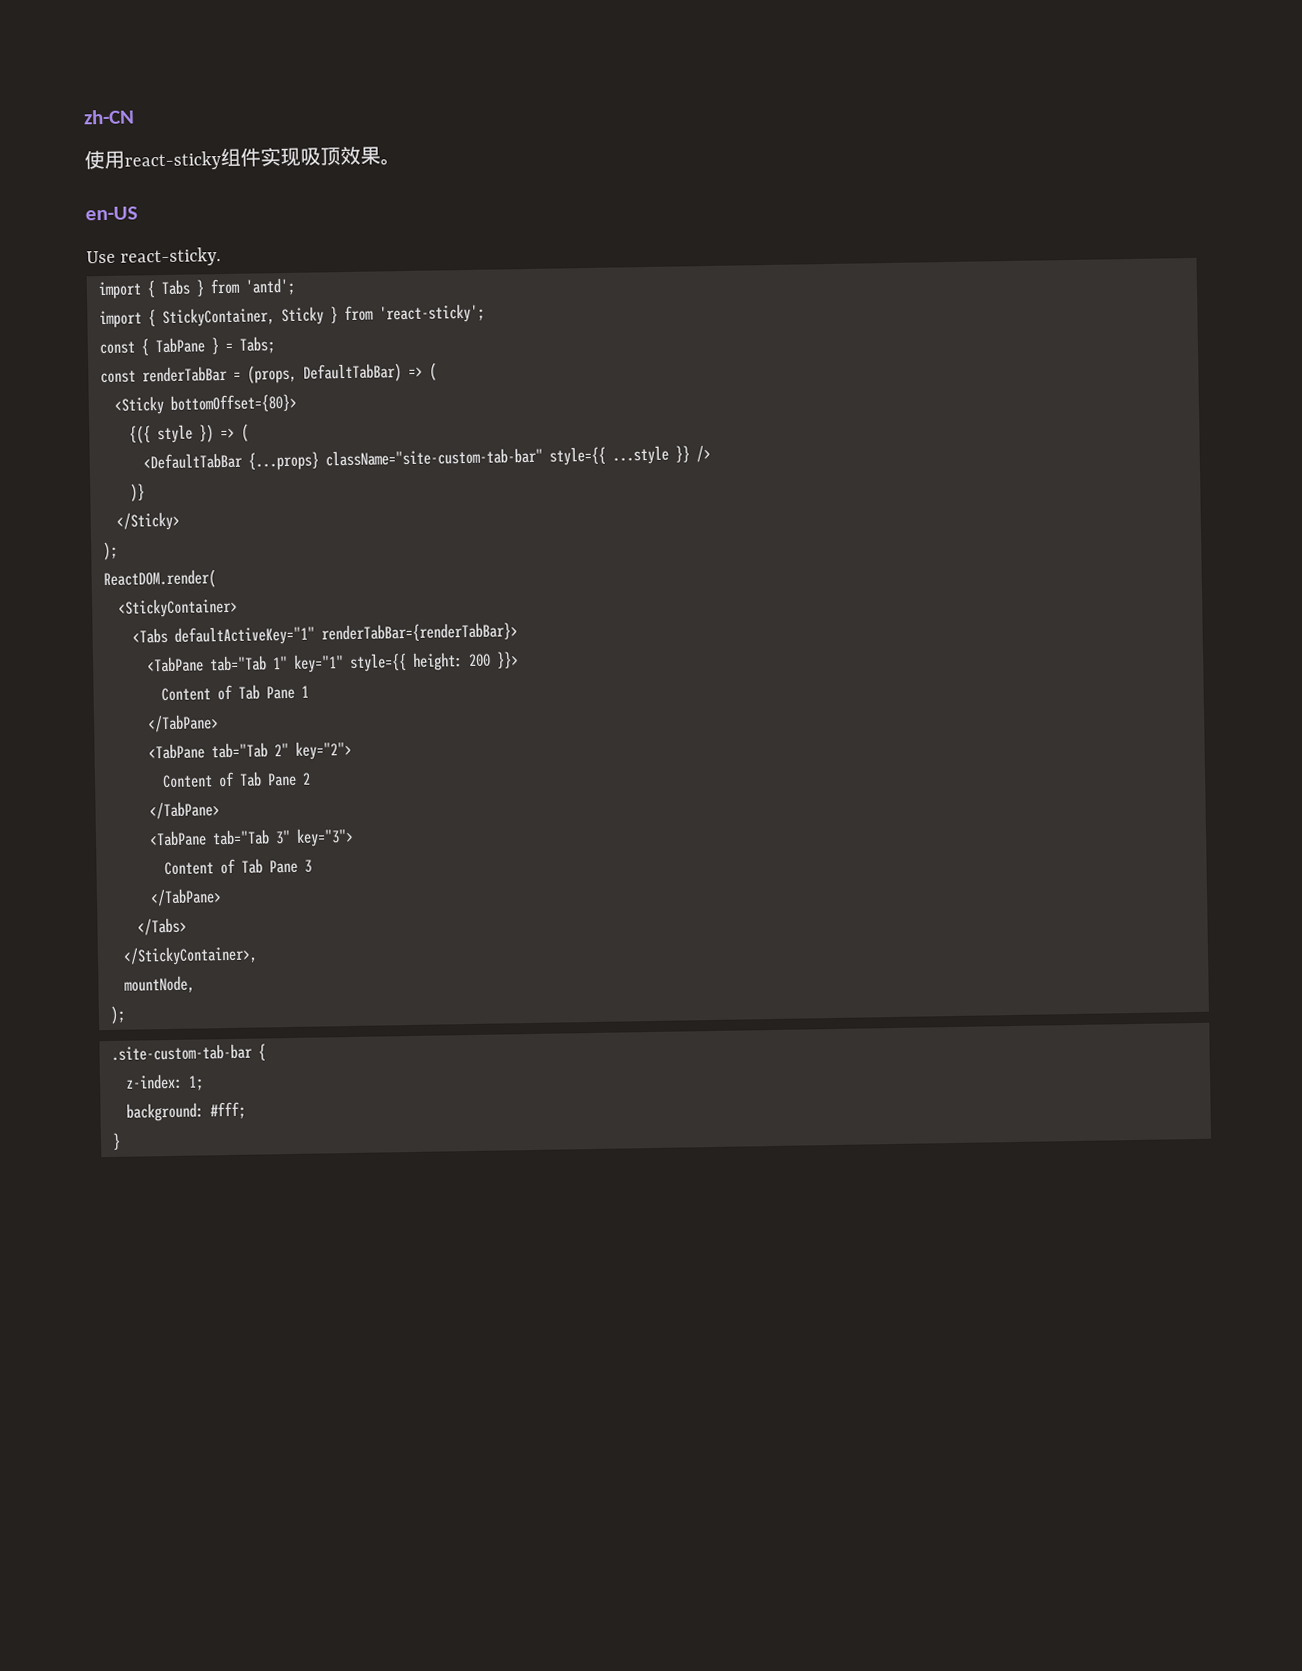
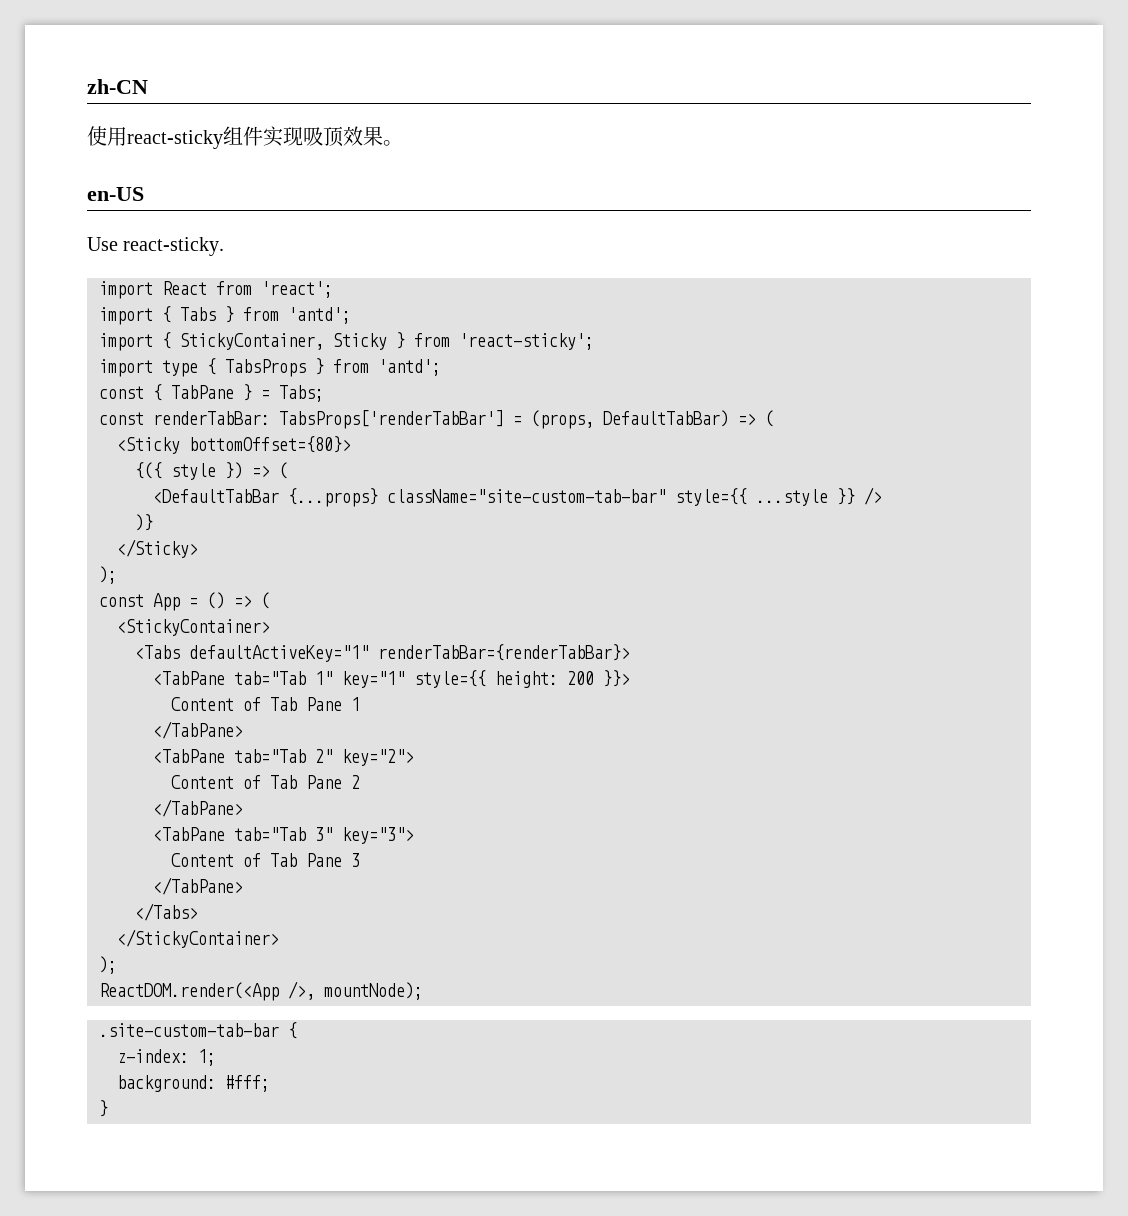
+ import React from 'react';
+ import type { TabsProps } from 'antd';
- const renderTabBar = (props, DefaultTabBar) => (
+ const renderTabBar: TabsProps['renderTabBar'] = (props, DefaultTabBar) => (
- ReactDOM.render(
+ const App = () => (
- </StickyContainer>,
- mountNode,
+ </StickyContainer>
  );
+ ReactDOM.render(<App />, mountNode);

